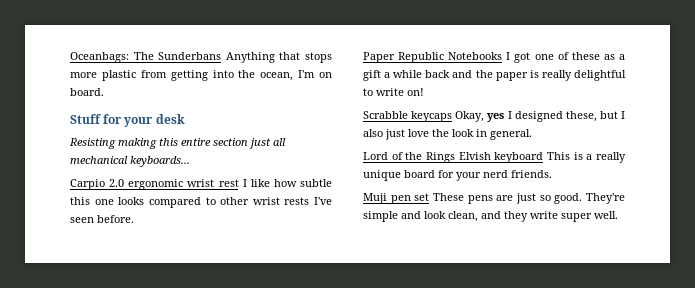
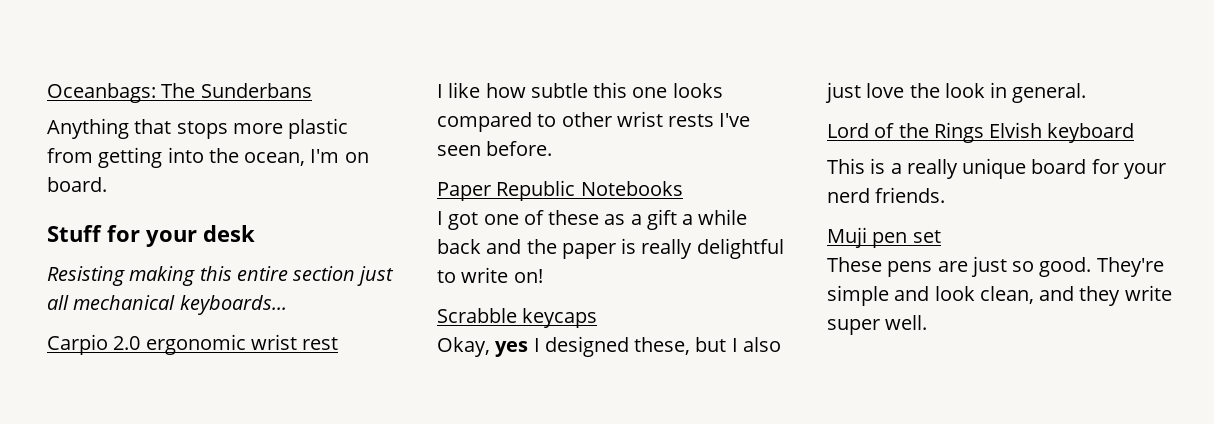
- Oceanbags: The Sunderbans Anything that stops more plastic from getting into the ocean, I'm on board.
+ Oceanbags: The Sunderbans
+ Anything that stops more plastic from getting into the ocean, I'm on board.
- Carpio 2.0 ergonomic wrist rest I like how subtle this one looks compared to other wrist rests I've seen before.
+ Carpio 2.0 ergonomic wrist rest
+ I like how subtle this one looks compared to other wrist rests I've seen before.
- Paper Republic Notebooks I got one of these as a gift a while back and the paper is really delightful to write on!
+ Paper Republic Notebooks
+ I got one of these as a gift a while back and the paper is really delightful to write on!
- Scrabble keycaps Okay, yes I designed these, but I also just love the look in general.
+ Scrabble keycaps
+ Okay, yes I designed these, but I also just love the look in general.
- Lord of the Rings Elvish keyboard This is a really unique board for your nerd friends.
+ Lord of the Rings Elvish keyboard
+ This is a really unique board for your nerd friends.
- Muji pen set These pens are just so good.
+ Muji pen set
+ These pens are just so good.

